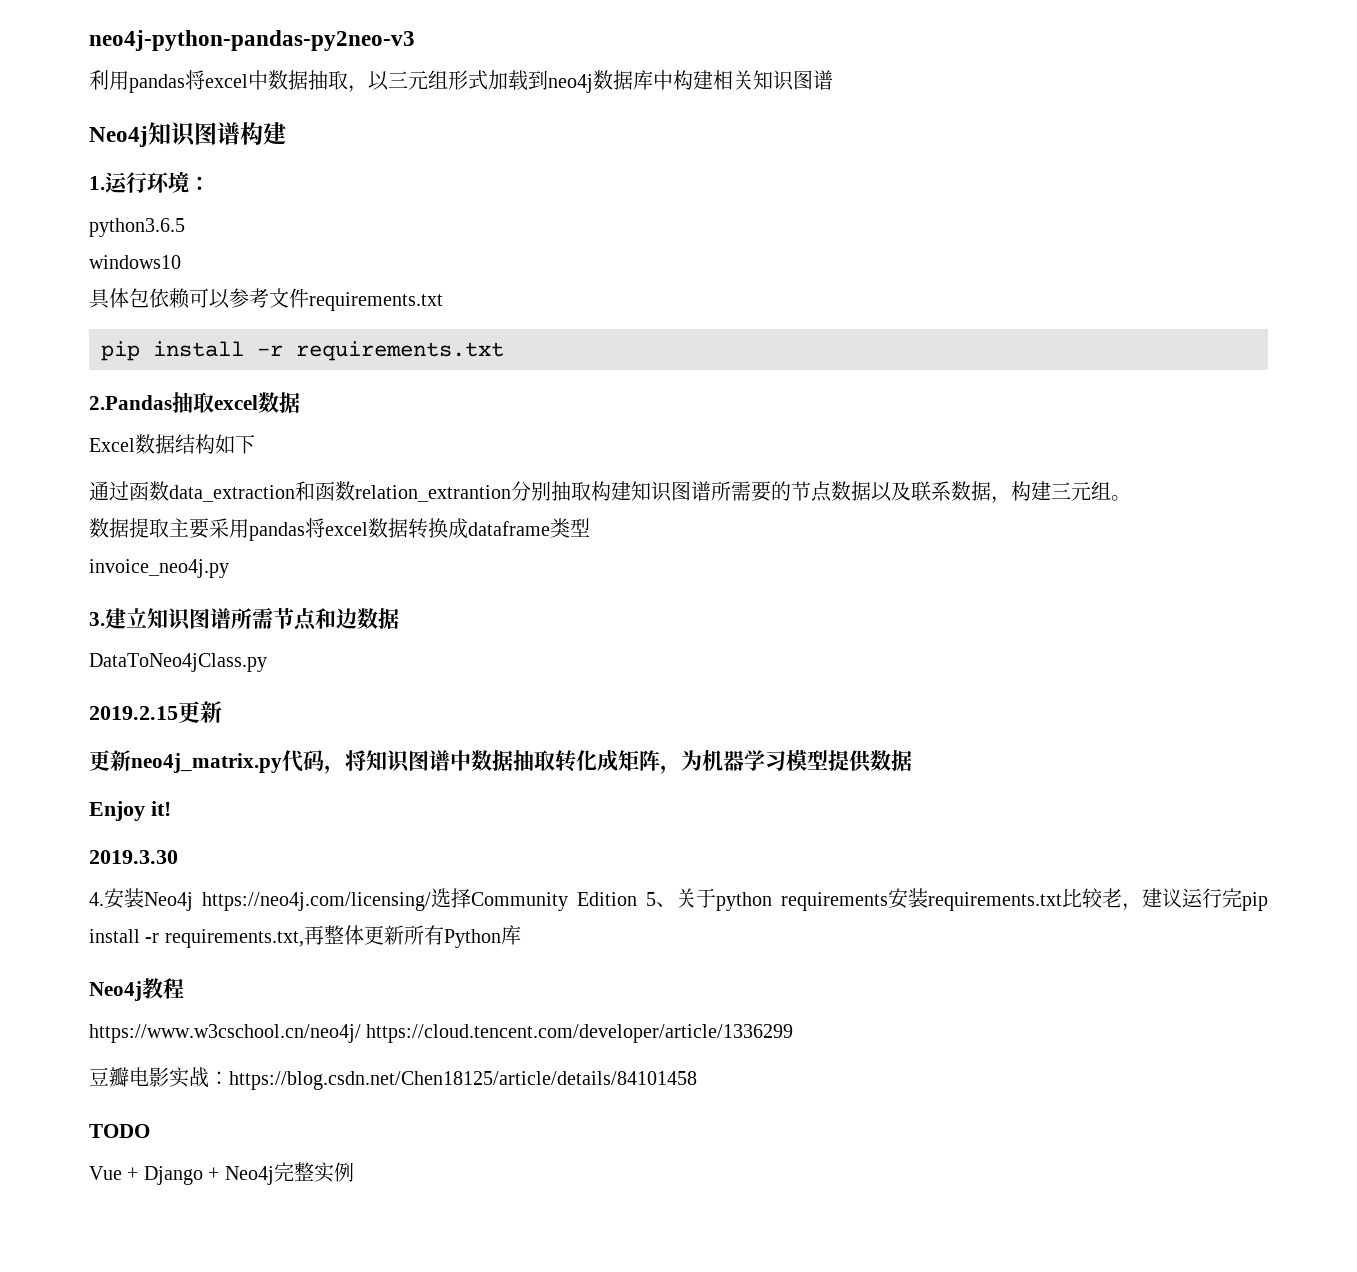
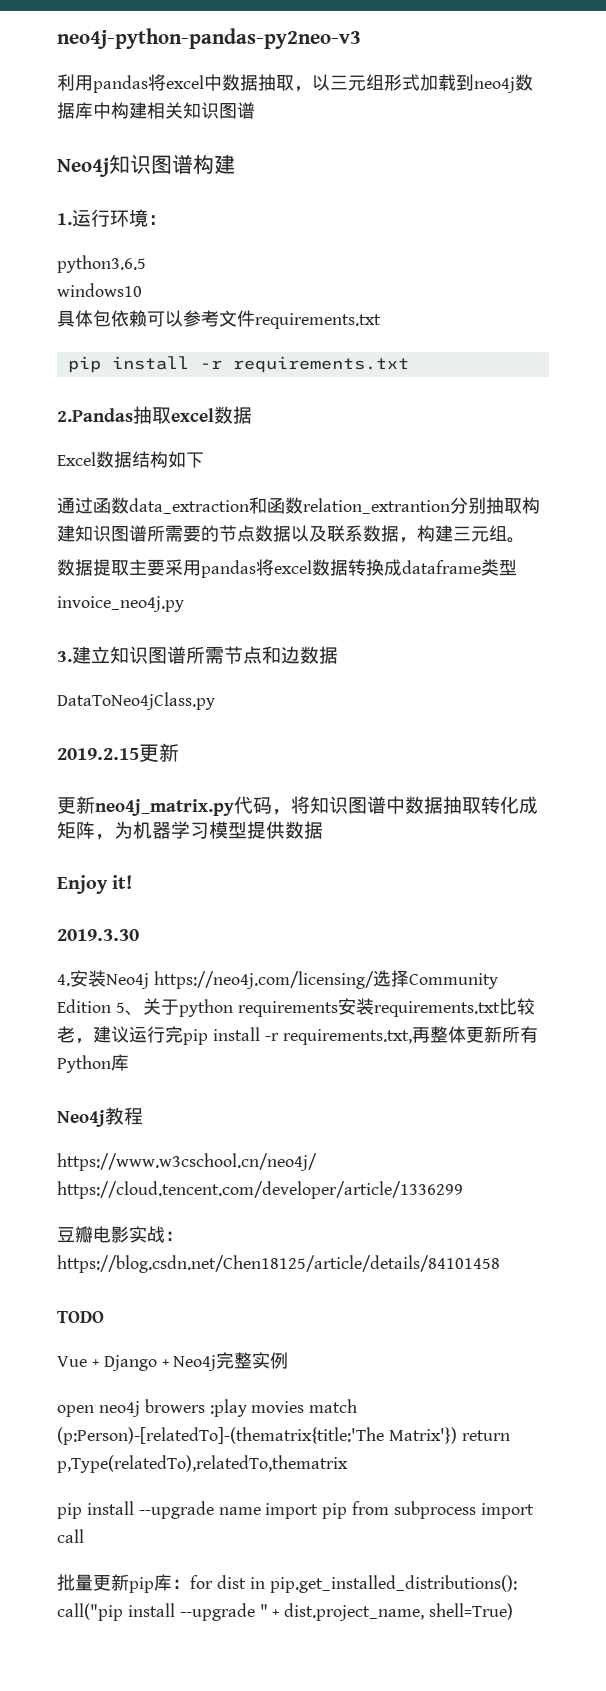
+ open neo4j browers :play movies match (p:Person)-[relatedTo]-(thematrix{title:'The Matrix'}) return p,Type(relatedTo),relatedTo,thematrix
+ pip install --upgrade name import pip from subprocess import call
+ 批量更新pip库：for dist in pip.get_installed_distributions(): call("pip install --upgrade " + dist.project_name, shell=True)

